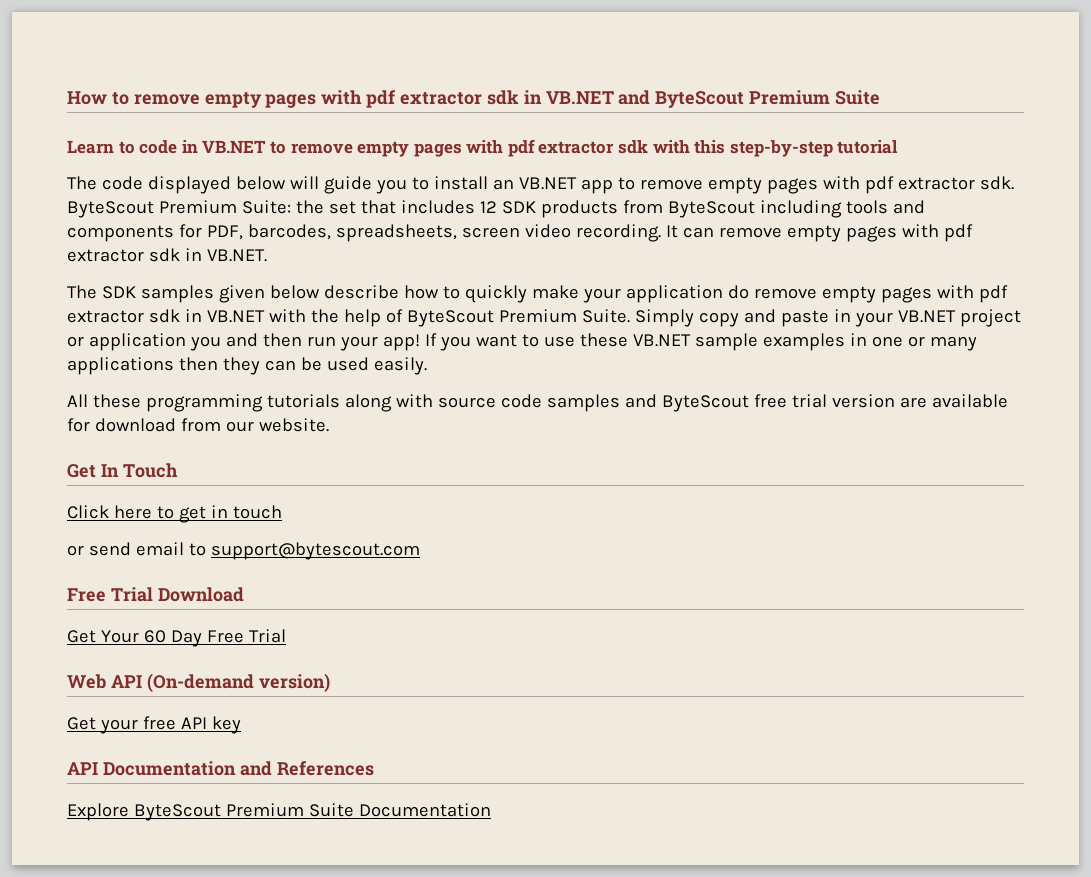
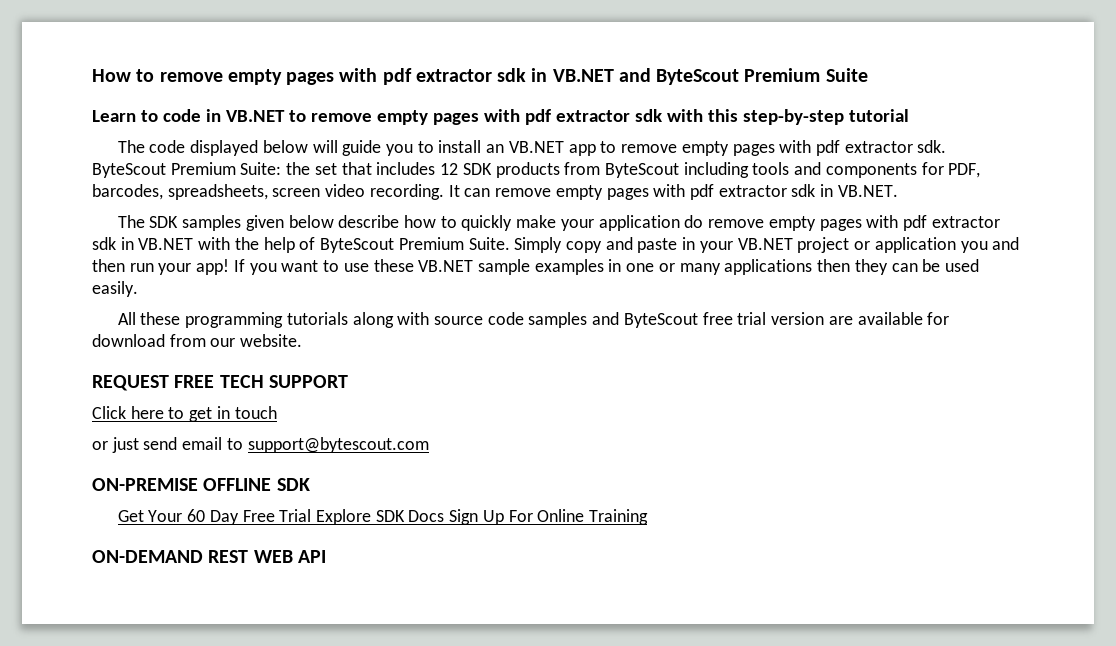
- Get In Touch
+ REQUEST FREE TECH SUPPORT
- or send email to support@bytescout.com
+ or just send email to support@bytescout.com
- Free Trial Download
+ ON-PREMISE OFFLINE SDK
- Get Your 60 Day Free Trial
- Web API (On-demand version)
- Get your free API key
- API Documentation and References
- Explore ByteScout Premium Suite Documentation
+ Get Your 60 Day Free Trial Explore SDK Docs Sign Up For Online Training
+ ON-DEMAND REST WEB API

